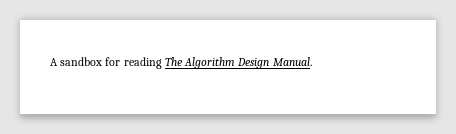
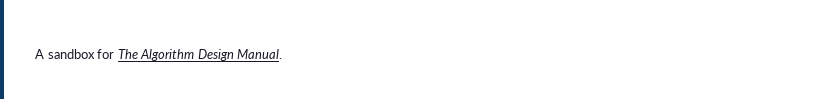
- A sandbox for reading The Algorithm Design Manual.
+ A sandbox for The Algorithm Design Manual.

